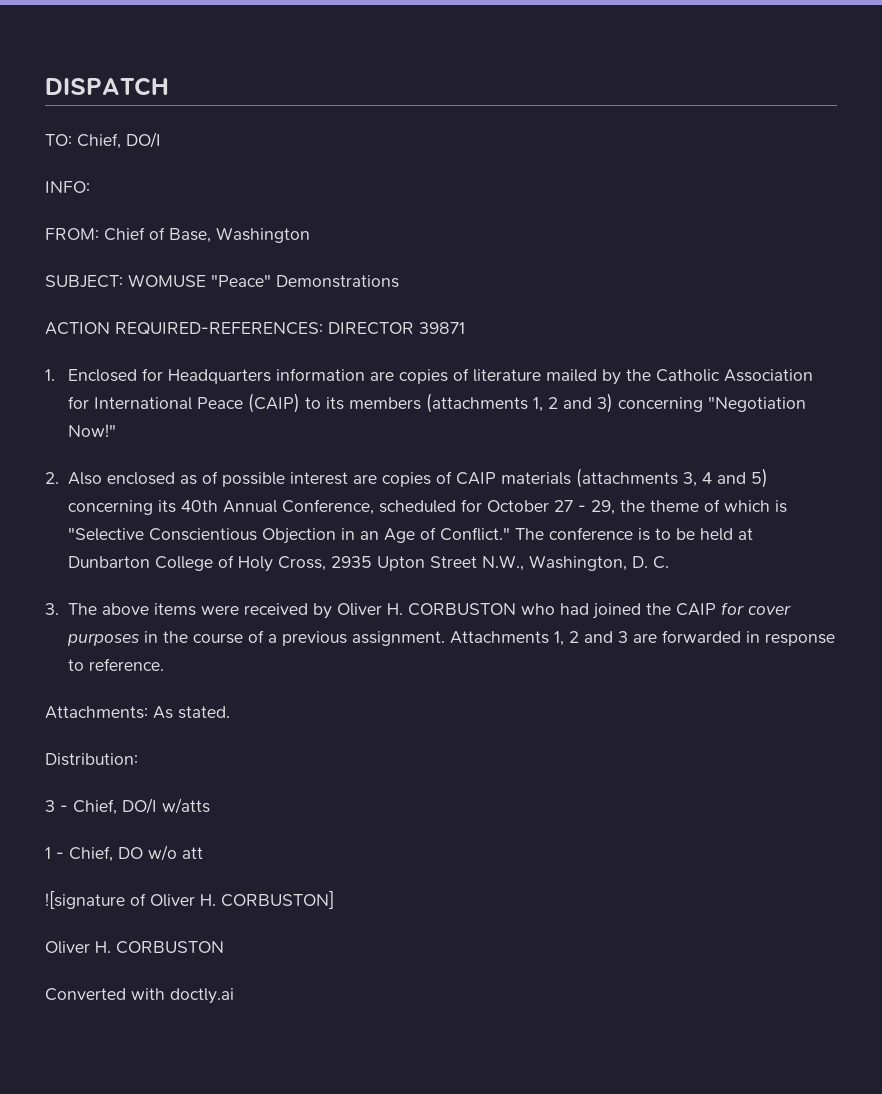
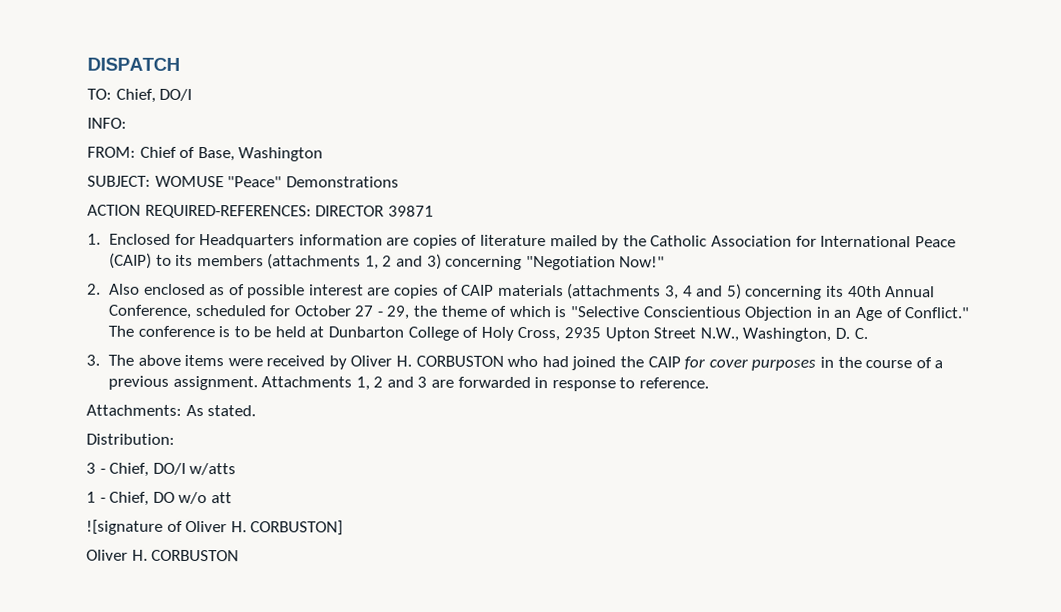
- Converted with doctly.ai

